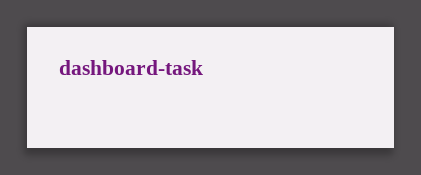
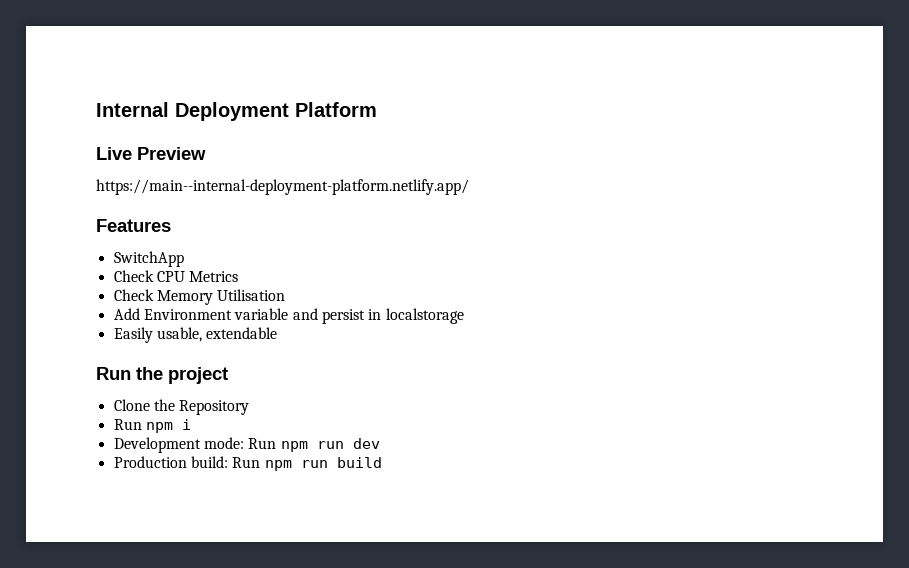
- dashboard-task
+ Internal Deployment Platform
+ Live Preview
+ https://main--internal-deployment-platform.netlify.app/
+ Features
+ SwitchApp
+ Check CPU Metrics
+ Check Memory Utilisation
+ Add Environment variable and persist in localstorage
+ Easily usable, extendable
+ Run the project
+ Clone the Repository
+ Run npm i
+ Development mode: Run npm run dev
+ Production build: Run npm run build

